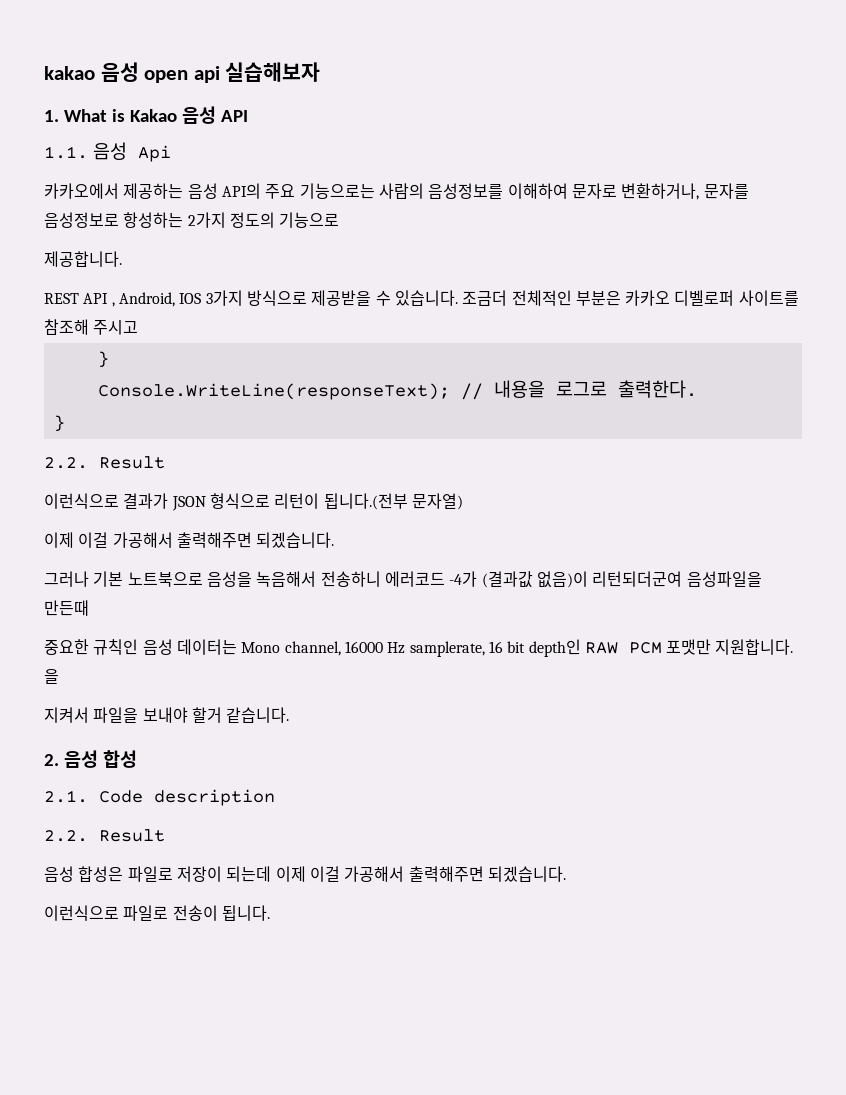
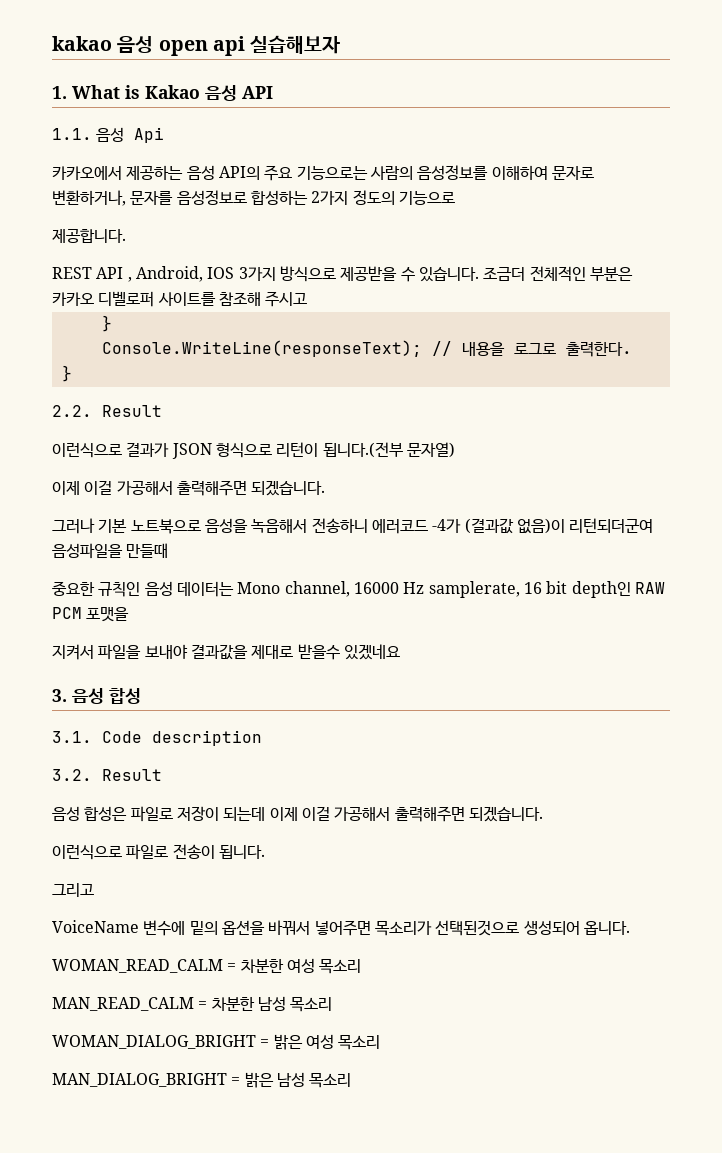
- 카카오에서 제공하는 음성 API의 주요 기능으로는 사람의 음성정보를 이해하여 문자로 변환하거나, 문자를 음성정보로 항성하는 2가지 정도의 기능으로
+ 카카오에서 제공하는 음성 API의 주요 기능으로는 사람의 음성정보를 이해하여 문자로 변환하거나, 문자를 음성정보로 합성하는 2가지 정도의 기능으로
- 그러나 기본 노트북으로 음성을 녹음해서 전송하니 에러코드 -4가 (결과값 없음)이 리턴되더군여 음성파일을 만든때
+ 그러나 기본 노트북으로 음성을 녹음해서 전송하니 에러코드 -4가 (결과값 없음)이 리턴되더군여 음성파일을 만들때
- 중요한 규칙인 음성 데이터는 Mono channel, 16000 Hz samplerate, 16 bit depth인 RAW PCM 포맷만 지원합니다. 을
+ 중요한 규칙인 음성 데이터는 Mono channel, 16000 Hz samplerate, 16 bit depth인 RAW PCM 포맷을
- 지켜서 파일을 보내야 할거 같습니다.
- 2. 음성 합성
+ 지켜서 파일을 보내야 결과값을 제대로 받을수 있겠네요
+ 3. 음성 합성
- 2.1. Code description
- 2.2. Result
+ 3.1. Code description
+ 3.2. Result
+ 그리고
+ VoiceName 변수에 밑의 옵션을 바꿔서 넣어주면 목소리가 선택된것으로 생성되어 옵니다.
+ WOMAN_READ_CALM = 차분한 여성 목소리
+ MAN_READ_CALM = 차분한 남성 목소리
+ WOMAN_DIALOG_BRIGHT = 밝은 여성 목소리
+ MAN_DIALOG_BRIGHT = 밝은 남성 목소리

